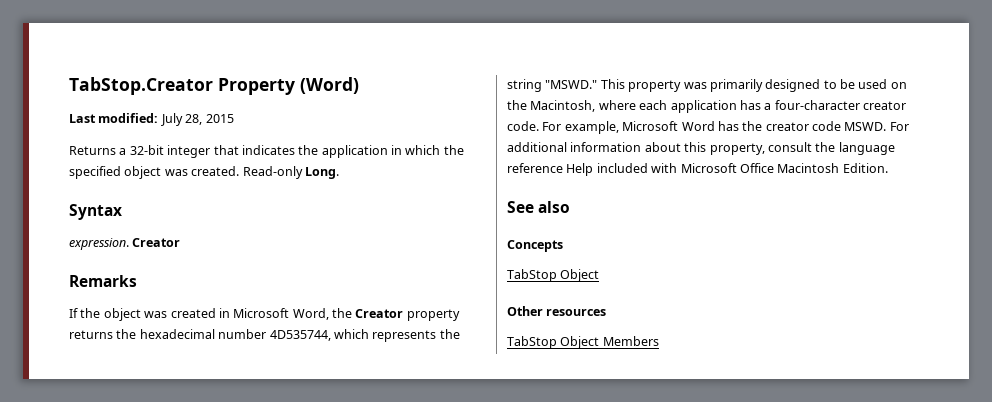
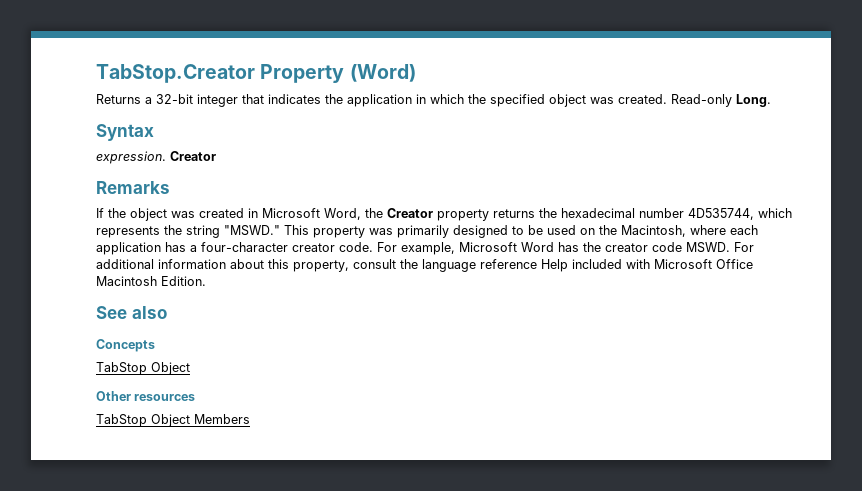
- Last modified: July 28, 2015

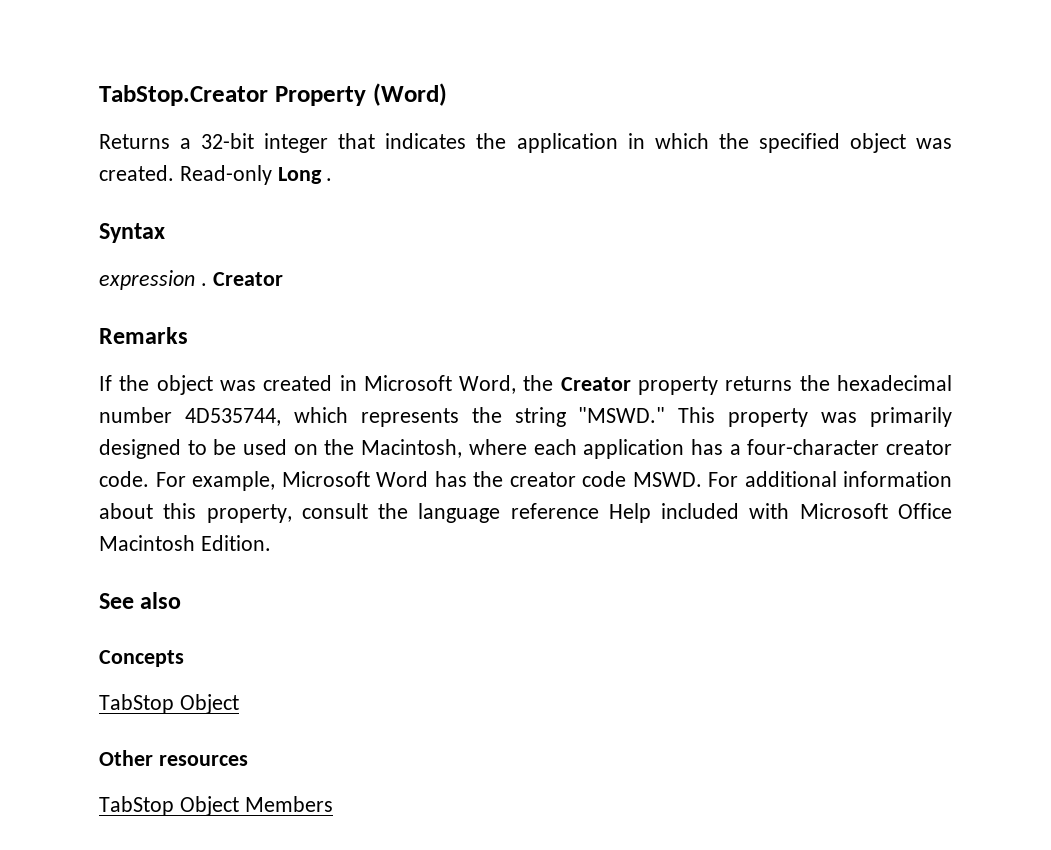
- Read-only Long.
+ Read-only Long .
- expression.
+ expression .

